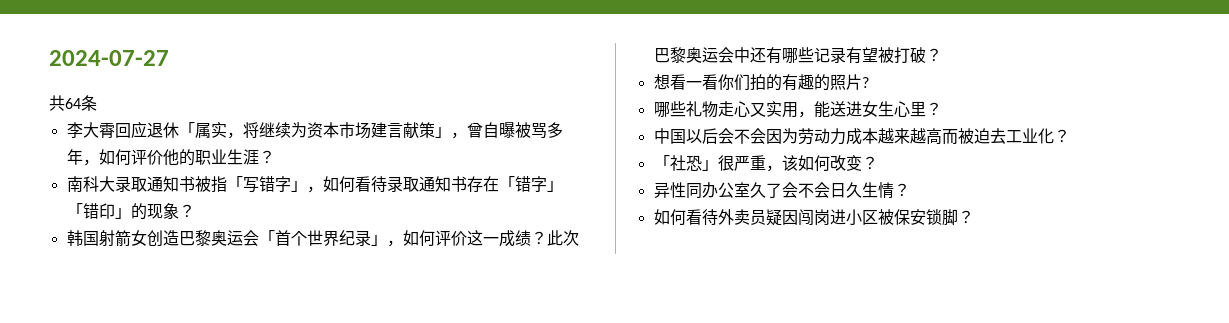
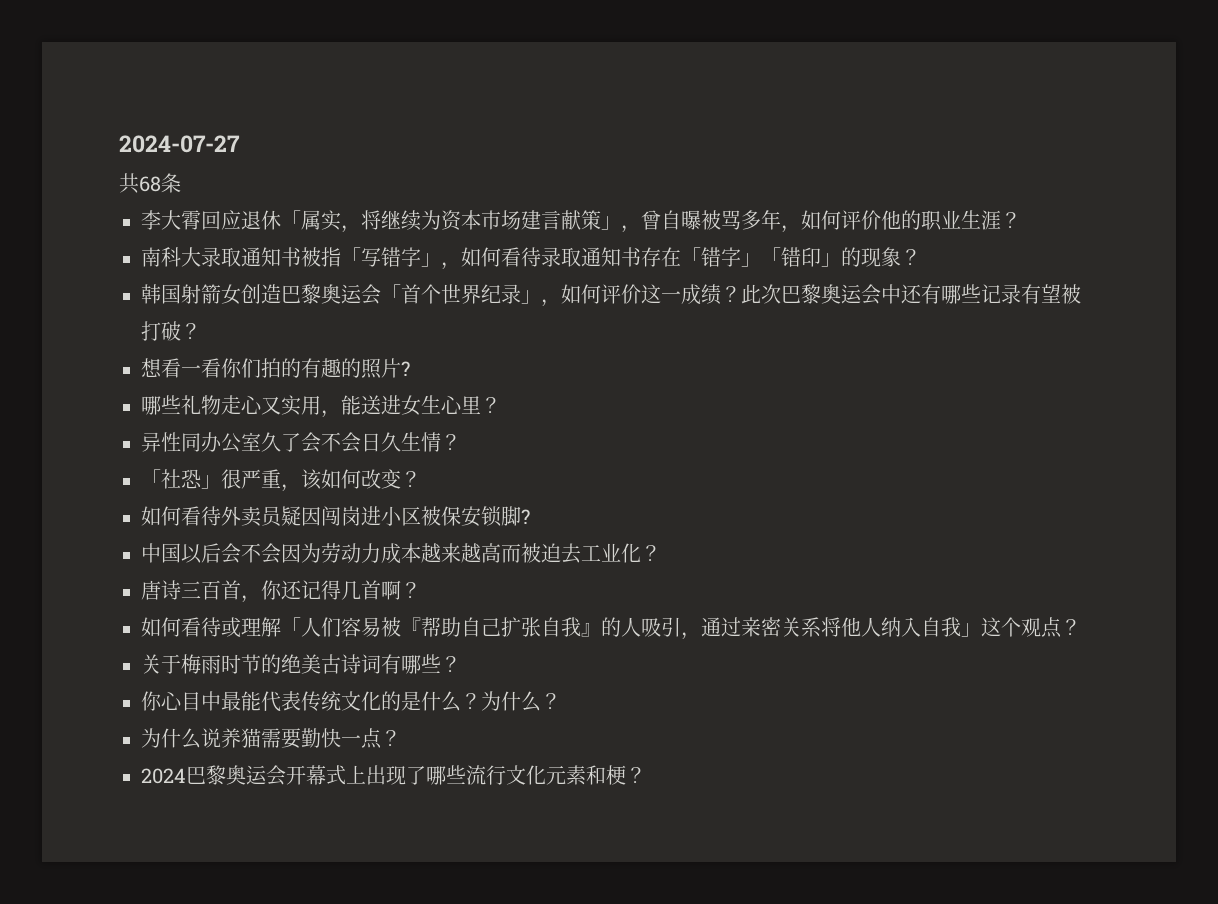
- 共64条
+ 共68条
+ 异性同办公室久了会不会日久生情？
+ 「社恐」很严重，该如何改变？
+ 如何看待外卖员疑因闯岗进小区被保安锁脚?
- 「社恐」很严重，该如何改变？
- 异性同办公室久了会不会日久生情？
- 如何看待外卖员疑因闯岗进小区被保安锁脚？
+ 唐诗三百首，你还记得几首啊？
+ 如何看待或理解「人们容易被『帮助自己扩张自我』的人吸引，通过亲密关系将他人纳入自我」这个观点？
+ 关于梅雨时节的绝美古诗词有哪些？
+ 你心目中最能代表传统文化的是什么？为什么？
+ 为什么说养猫需要勤快一点？
+ 2024巴黎奥运会开幕式上出现了哪些流行文化元素和梗？

